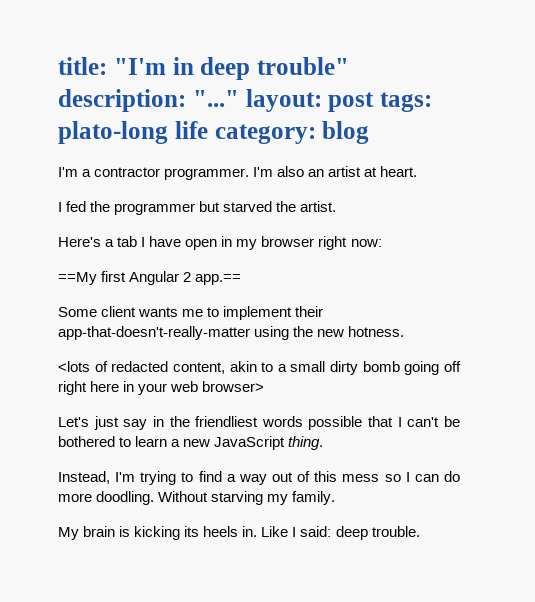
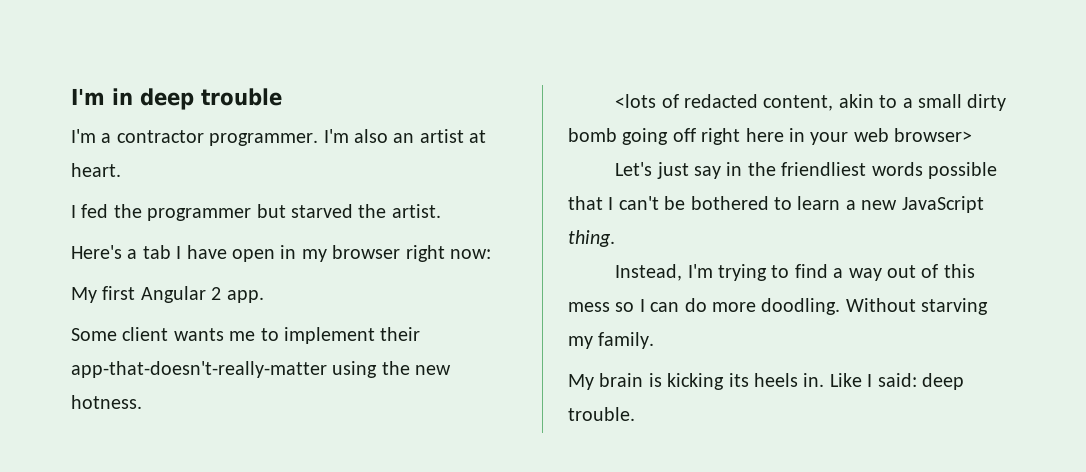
- title: "I'm in deep trouble" description: "..." layout: post tags: plato-long life category: blog
+ I'm in deep trouble
- ==My first Angular 2 app.==
+ My first Angular 2 app.

